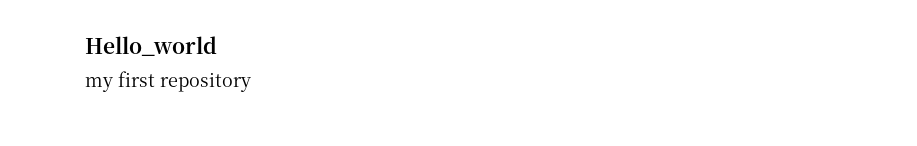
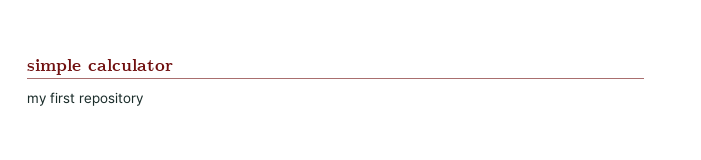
- Hello_world
+ simple calculator

